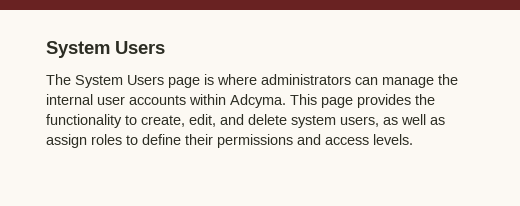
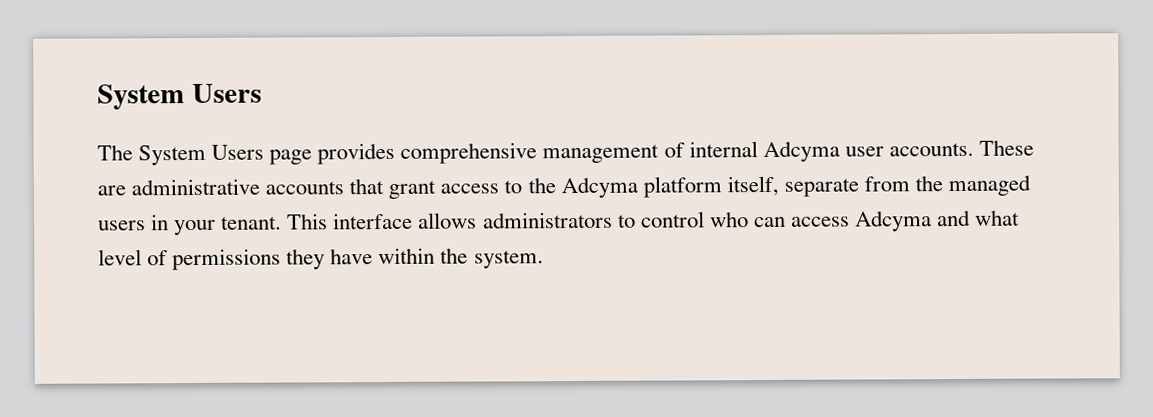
- The System Users page is where administrators can manage the internal user accounts within Adcyma. This page provides the functionality to create, edit, and delete system users, as well as assign roles to define their permissions and access levels.
+ The System Users page provides comprehensive management of internal Adcyma user accounts. These are administrative accounts that grant access to the Adcyma platform itself, separate from the managed users in your tenant. This interface allows administrators to control who can access Adcyma and what level of permissions they have within the system.

